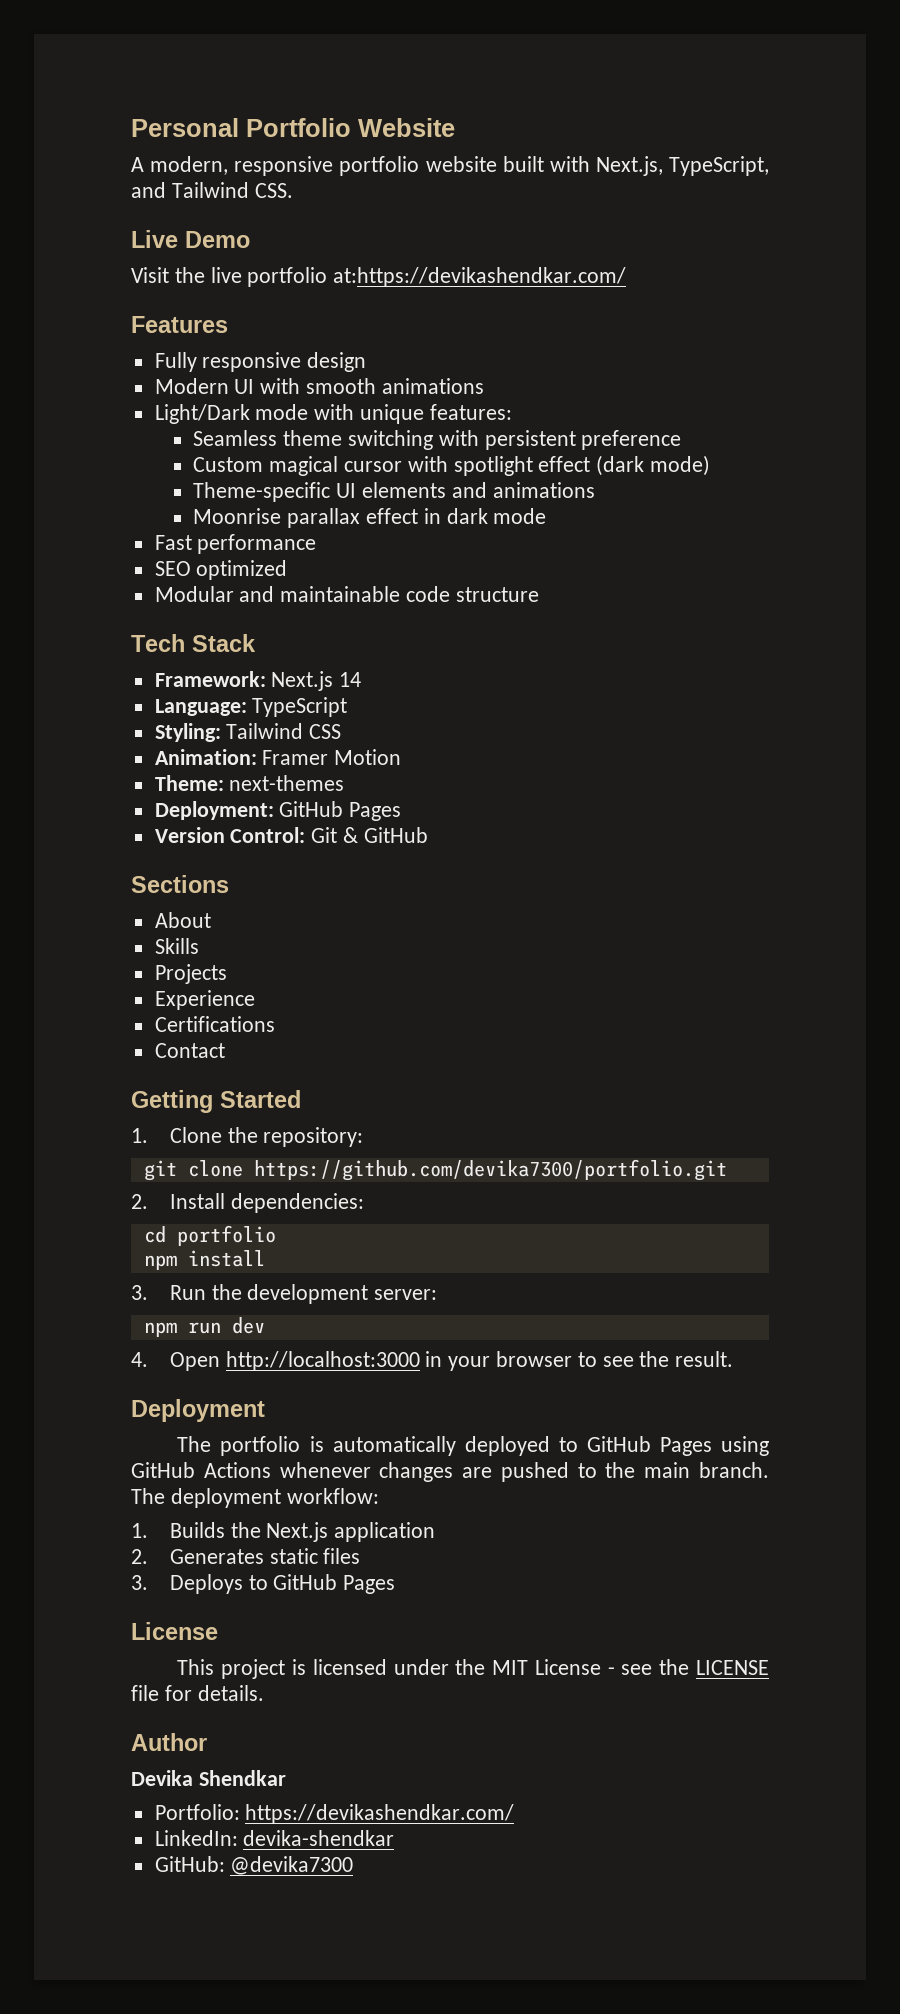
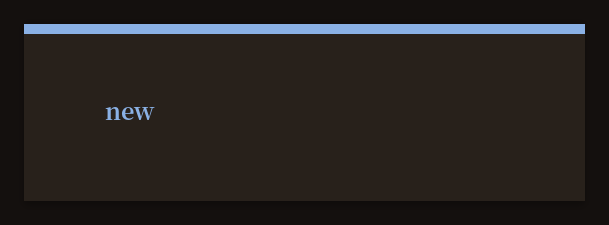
- Personal Portfolio Website
- A modern, responsive portfolio website built with Next.js, TypeScript, and Tailwind CSS.
- Live Demo
- Visit the live portfolio at:https://devikashendkar.com/
- Features
- Fully responsive design
- Modern UI with smooth animations
- Light/Dark mode with unique features:
- Seamless theme switching with persistent preference
- Custom magical cursor with spotlight effect (dark mode)
- Theme-specific UI elements and animations
- Moonrise parallax effect in dark mode
- Fast performance
- SEO optimized
- Modular and maintainable code structure
- Tech Stack
- Framework: Next.js 14
- Language: TypeScript
- Styling: Tailwind CSS
- Animation: Framer Motion
- Theme: next-themes
- Deployment: GitHub Pages
- Version Control: Git & GitHub
- Sections
- About
- Skills
- Projects
- Experience
- Certifications
- Contact
- Getting Started
- 1. Clone the repository:
- git clone https://github.com/devika7300/portfolio.git
- 2. Install dependencies:
- cd portfolio
- npm install
- 3. Run the development server:
- npm run dev
- 4. Open http://localhost:3000 in your browser to see the result.
- Deployment
- The portfolio is automatically deployed to GitHub Pages using GitHub Actions whenever changes are pushed to the main branch. The deployment workflow:
- 1. Builds the Next.js application
- 2. Generates static files
- 3. Deploys to GitHub Pages
- License
- This project is licensed under the MIT License - see the LICENSE file for details.
- Author
- Devika Shendkar
- Portfolio: https://devikashendkar.com/
- LinkedIn: devika-shendkar
- GitHub: @devika7300
+ new

